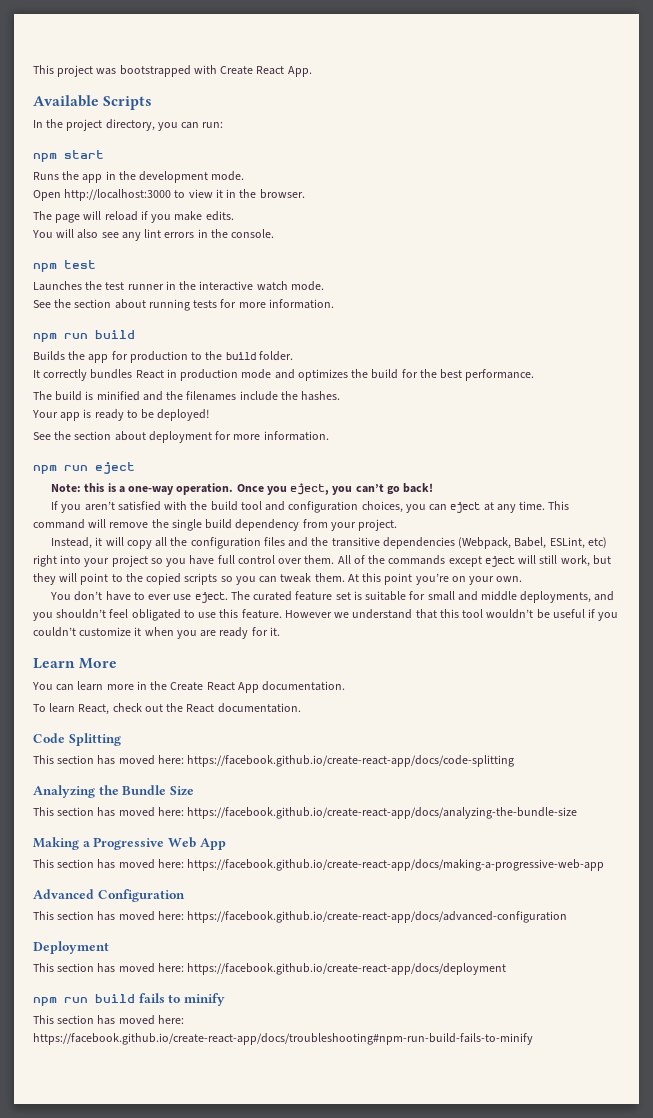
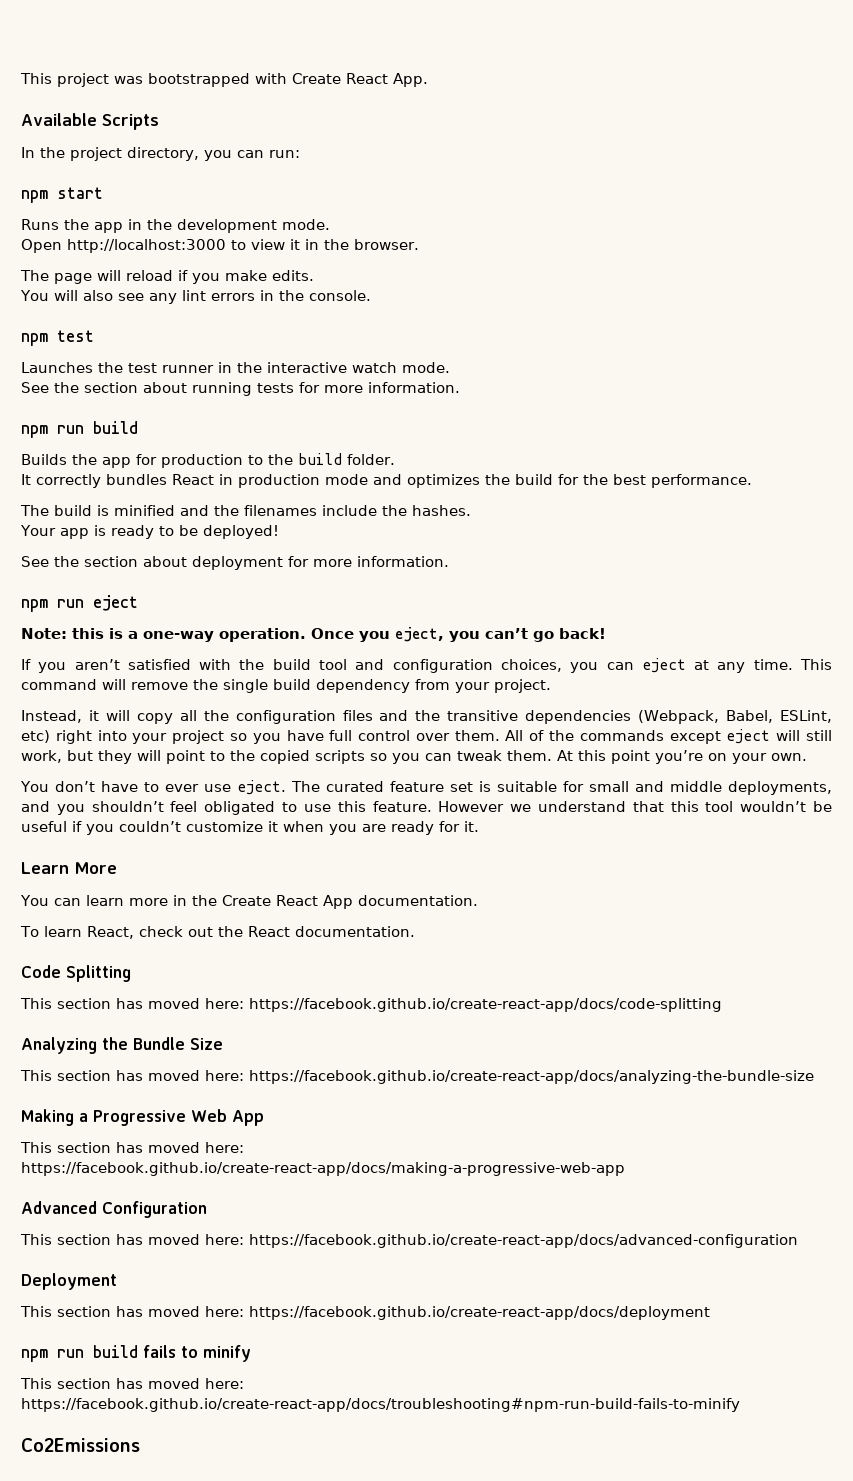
+ Co2Emissions

